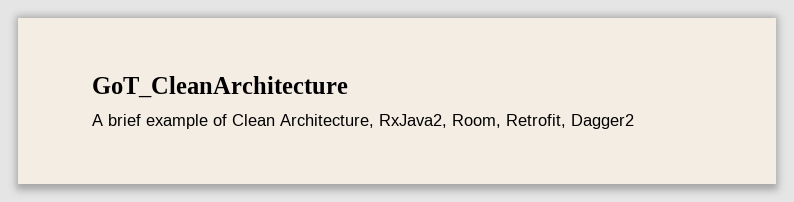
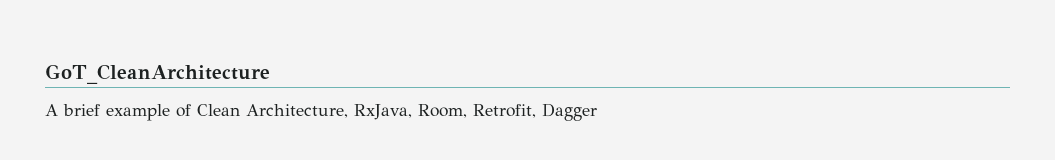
- A brief example of Clean Architecture, RxJava2, Room, Retrofit, Dagger2
+ A brief example of Clean Architecture, RxJava, Room, Retrofit, Dagger

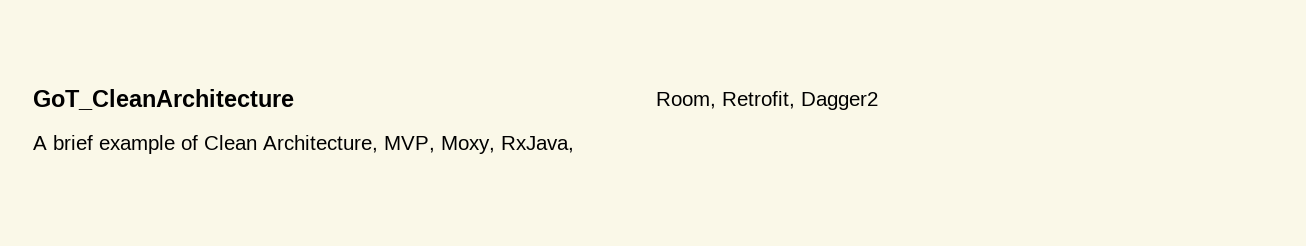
- A brief example of Clean Architecture, RxJava, Room, Retrofit, Dagger
+ A brief example of Clean Architecture, MVP, Moxy, RxJava, Room, Retrofit, Dagger2

